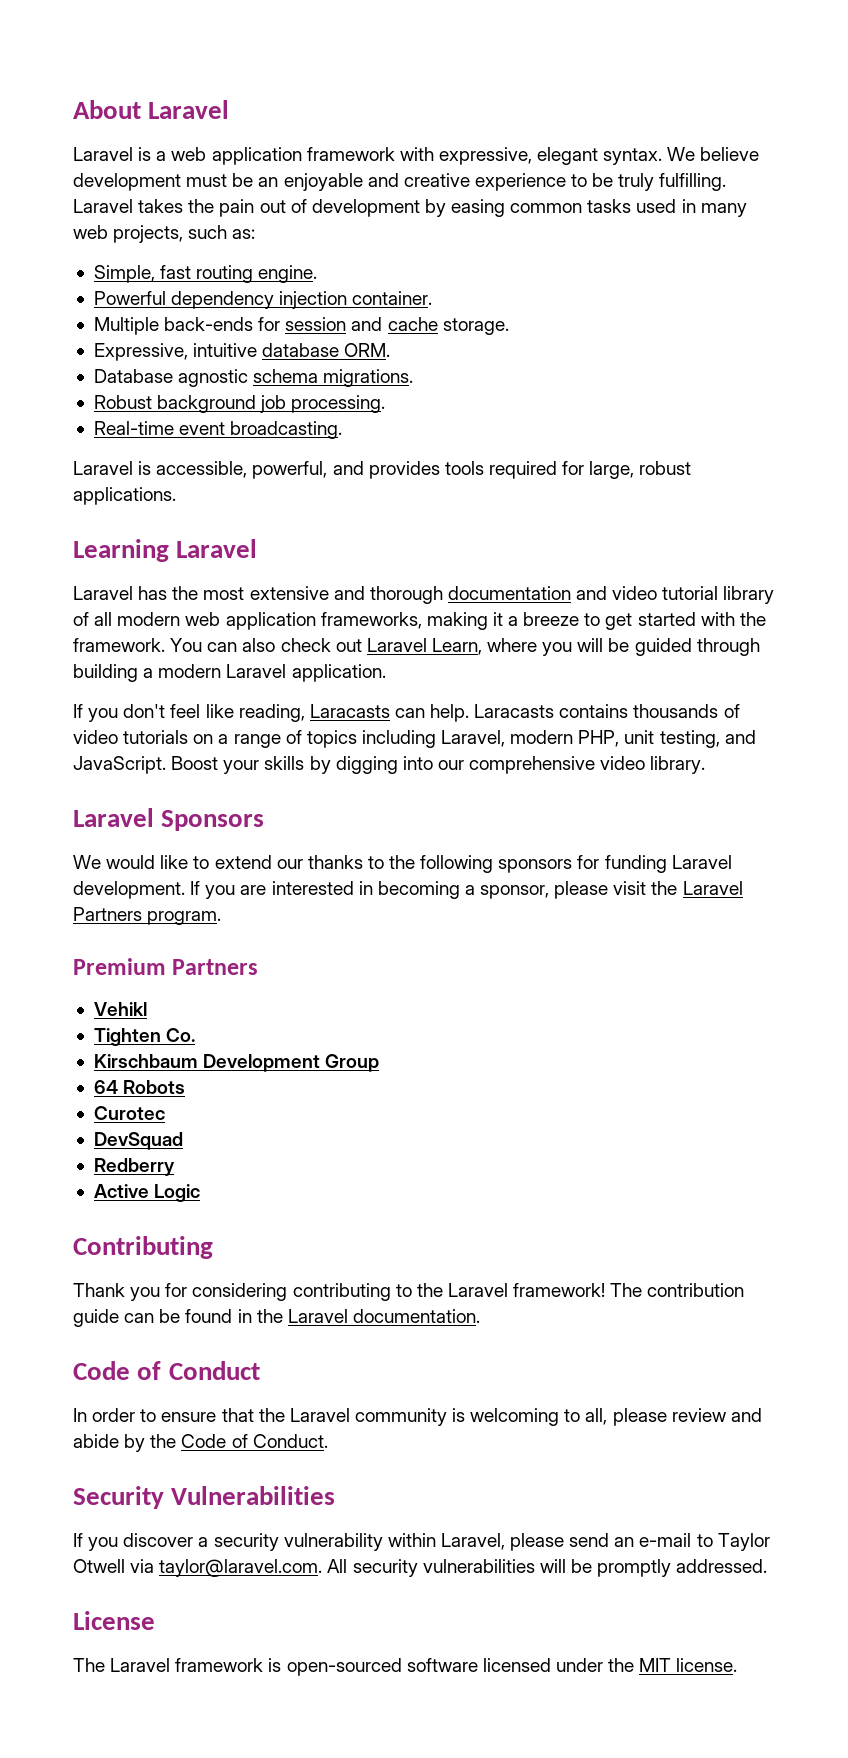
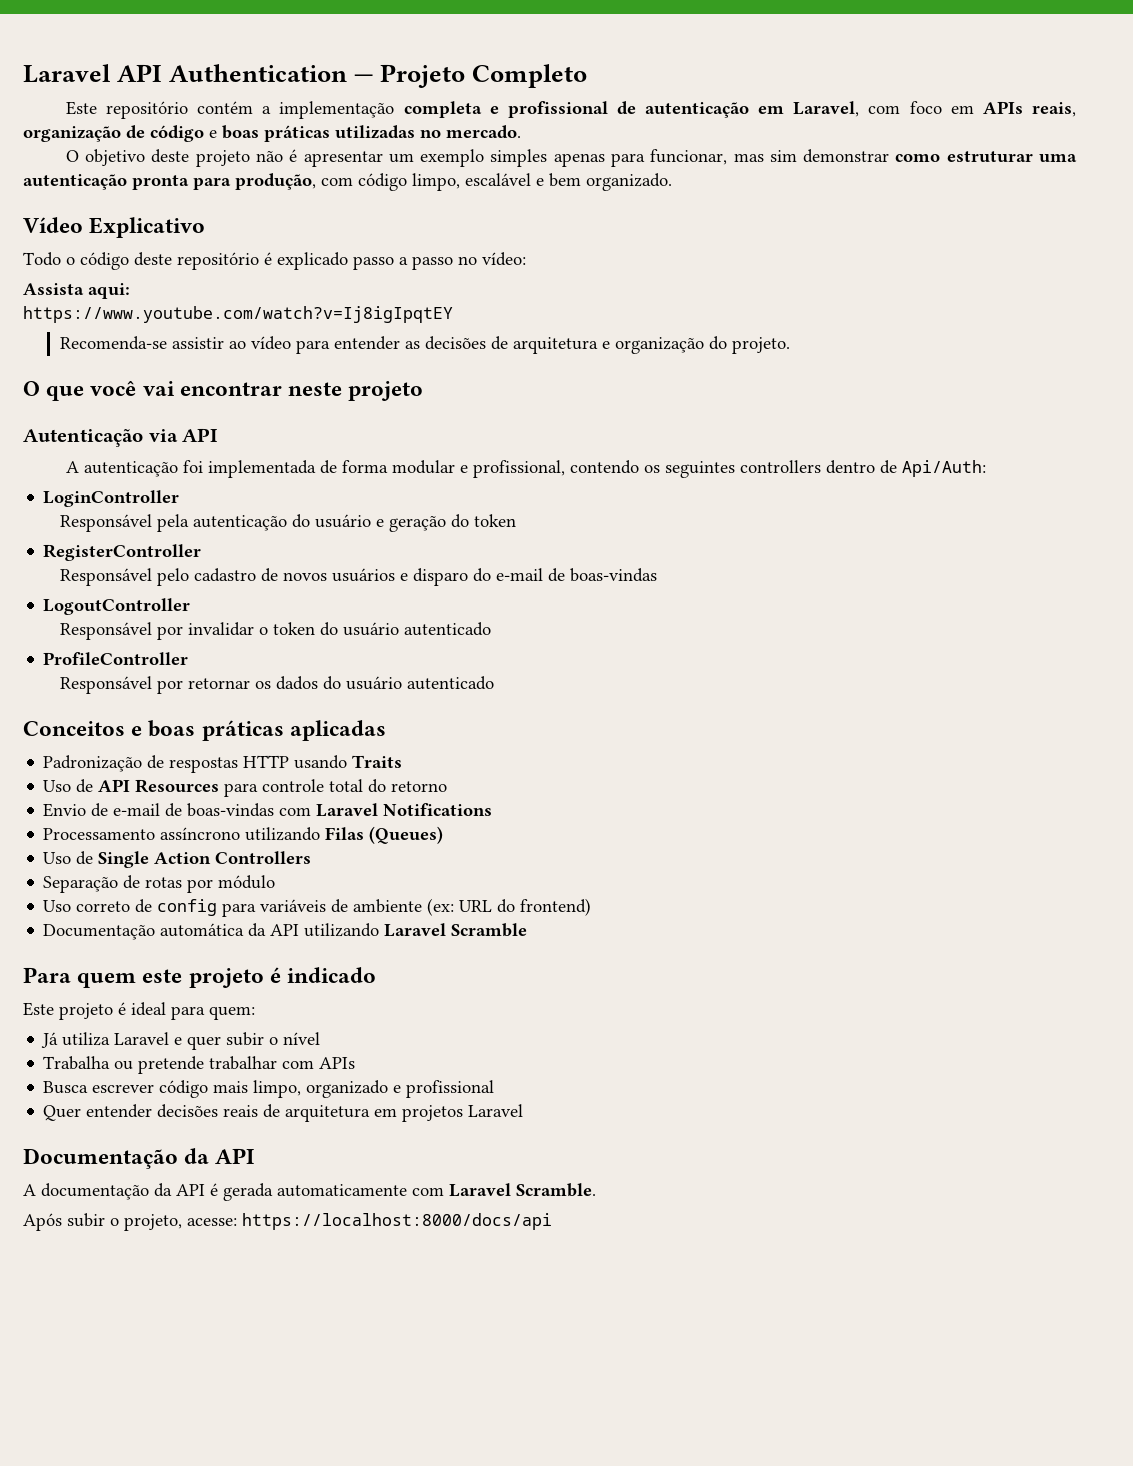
- About Laravel
- Laravel is a web application framework with expressive, elegant syntax. We believe development must be an enjoyable and creative experience to be truly fulfilling. Laravel takes the pain out of development by easing common tasks used in many web projects, such as:
- Simple, fast routing engine.
- Powerful dependency injection container.
- Multiple back-ends for session and cache storage.
- Expressive, intuitive database ORM.
- Database agnostic schema migrations.
- Robust background job processing.
- Real-time event broadcasting.
- Laravel is accessible, powerful, and provides tools required for large, robust applications.
- Learning Laravel
- Laravel has the most extensive and thorough documentation and video tutorial library of all modern web application frameworks, making it a breeze to get started with the framework. You can also check out Laravel Learn, where you will be guided through building a modern Laravel application.
- If you don't feel like reading, Laracasts can help. Laracasts contains thousands of video tutorials on a range of topics including Laravel, modern PHP, unit testing, and JavaScript. Boost your skills by digging into our comprehensive video library.
- Laravel Sponsors
- We would like to extend our thanks to the following sponsors for funding Laravel development. If you are interested in becoming a sponsor, please visit the Laravel Partners program.
- Premium Partners
- Vehikl
- Tighten Co.
- Kirschbaum Development Group
- 64 Robots
- Curotec
- DevSquad
- Redberry
- Active Logic
- Contributing
- Thank you for considering contributing to the Laravel framework! The contribution guide can be found in the Laravel documentation.
- Code of Conduct
- In order to ensure that the Laravel community is welcoming to all, please review and abide by the Code of Conduct.
- Security Vulnerabilities
- If you discover a security vulnerability within Laravel, please send an e-mail to Taylor Otwell via taylor@laravel.com. All security vulnerabilities will be promptly addressed.
- License
- The Laravel framework is open-sourced software licensed under the MIT license.
+ Laravel API Authentication — Projeto Completo
+ Este repositório contém a implementação completa e profissional de autenticação em Laravel, com foco em APIs reais, organização de código e boas práticas utilizadas no mercado.
+ O objetivo deste projeto não é apresentar um exemplo simples apenas para funcionar, mas sim demonstrar como estruturar uma autenticação pronta para produção, com código limpo, escalável e bem organizado.
+ Vídeo Explicativo
+ Todo o código deste repositório é explicado passo a passo no vídeo:
+ Assista aqui:
+ https://www.youtube.com/watch?v=Ij8igIpqtEY
+ Recomenda-se assistir ao vídeo para entender as decisões de arquitetura e organização do projeto.
+ O que você vai encontrar neste projeto
+ Autenticação via API
+ A autenticação foi implementada de forma modular e profissional, contendo os seguintes controllers dentro de Api/Auth:
+ LoginController
+ Responsável pela autenticação do usuário e geração do token
+ RegisterController
+ Responsável pelo cadastro de novos usuários e disparo do e-mail de boas-vindas
+ LogoutController
+ Responsável por invalidar o token do usuário autenticado
+ ProfileController
+ Responsável por retornar os dados do usuário autenticado
+ Conceitos e boas práticas aplicadas
+ Padronização de respostas HTTP usando Traits
+ Uso de API Resources para controle total do retorno
+ Envio de e-mail de boas-vindas com Laravel Notifications
+ Processamento assíncrono utilizando Filas (Queues)
+ Uso de Single Action Controllers
+ Separação de rotas por módulo
+ Uso correto de config para variáveis de ambiente (ex: URL do frontend)
+ Documentação automática da API utilizando Laravel Scramble
+ Para quem este projeto é indicado
+ Este projeto é ideal para quem:
+ Já utiliza Laravel e quer subir o nível
+ Trabalha ou pretende trabalhar com APIs
+ Busca escrever código mais limpo, organizado e profissional
+ Quer entender decisões reais de arquitetura em projetos Laravel
+ Documentação da API
+ A documentação da API é gerada automaticamente com Laravel Scramble.
+ Após subir o projeto, acesse: https://localhost:8000/docs/api

